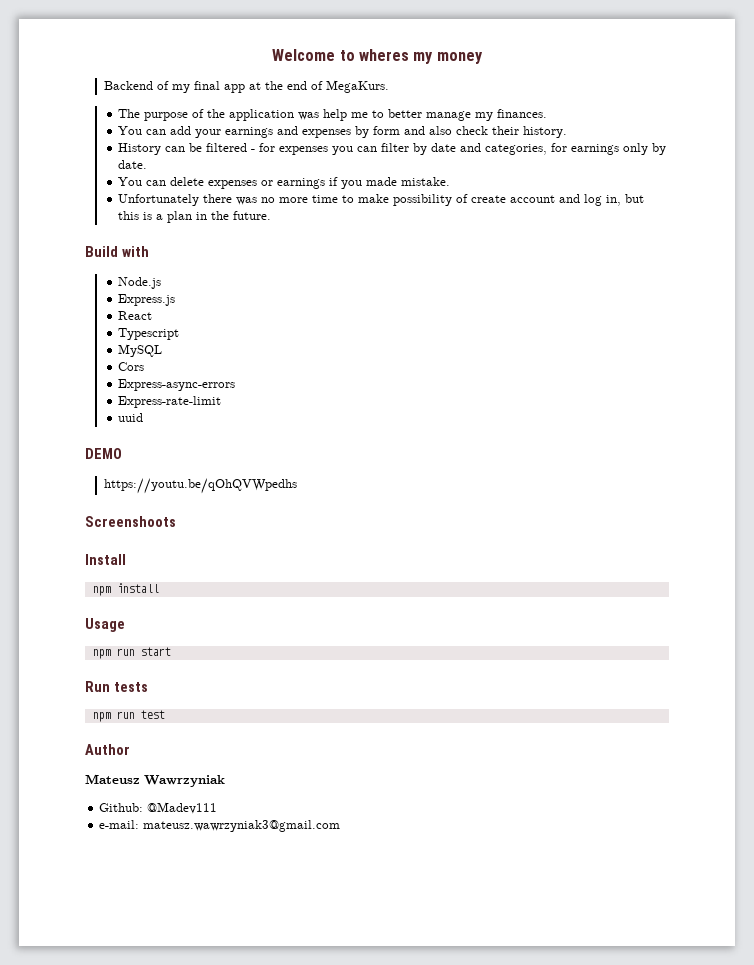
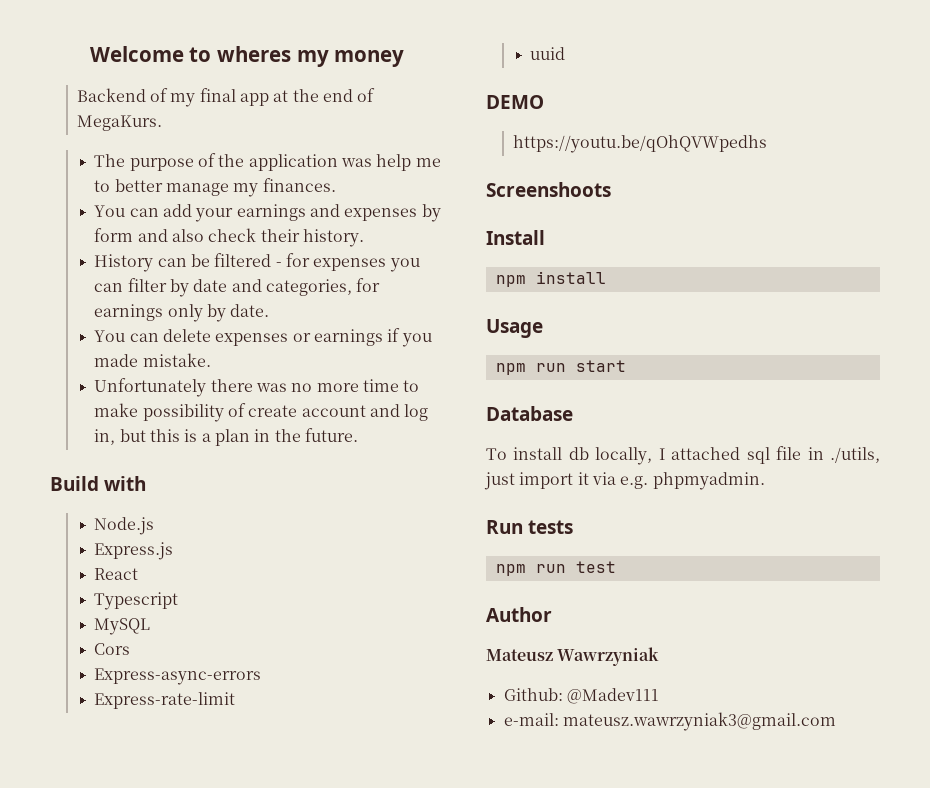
+ Database
+ To install db locally, I attached sql file in ./utils, just import it via e.g. phpmyadmin.

